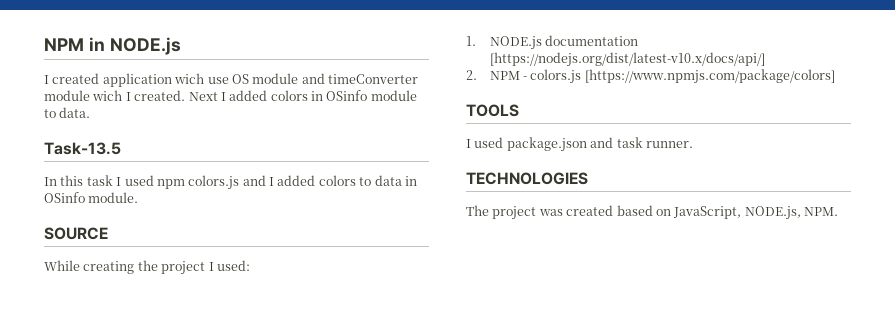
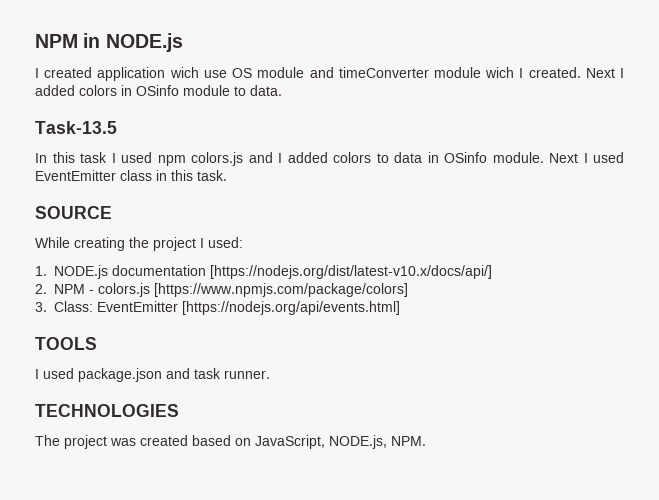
+ Next I used EventEmitter class in this task.
+ 3. Class: EventEmitter [https://nodejs.org/api/events.html]

